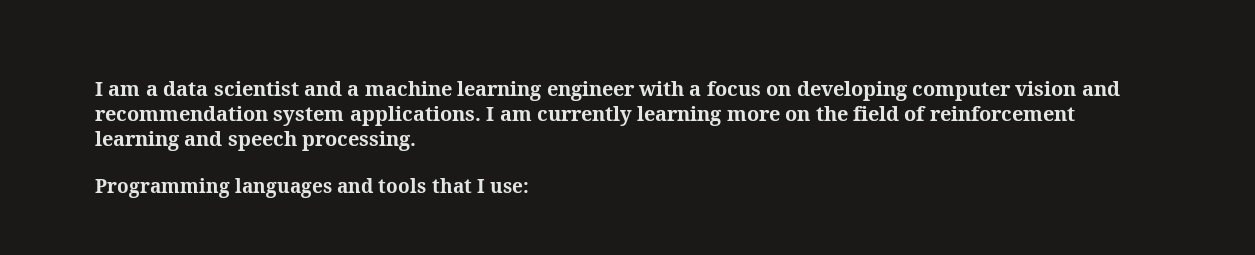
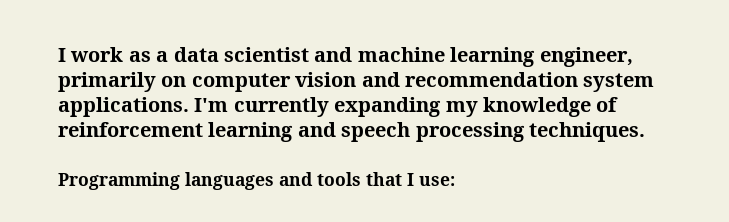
- I am a data scientist and a machine learning engineer with a focus on developing computer vision and recommendation system applications.
+ I work as a data scientist and machine learning engineer, primarily on computer vision and recommendation system applications.
- I am currently learning more on the field of reinforcement learning and speech processing.
+ I'm currently expanding my knowledge of reinforcement learning and speech processing techniques.

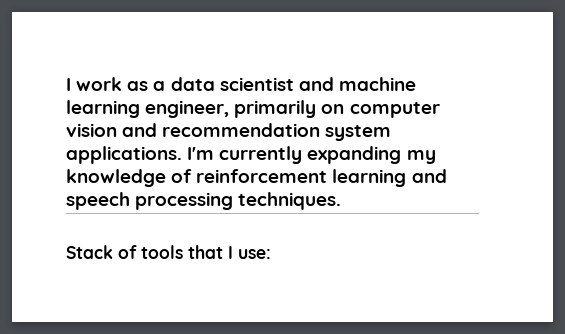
- Programming languages and tools that I use:
+ Stack of tools that I use:

